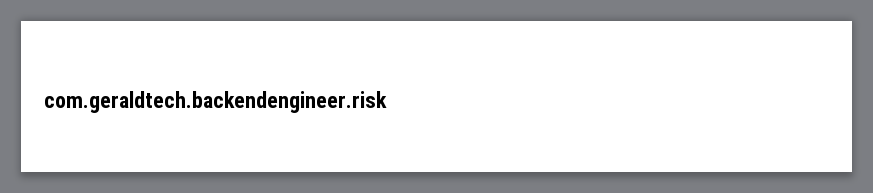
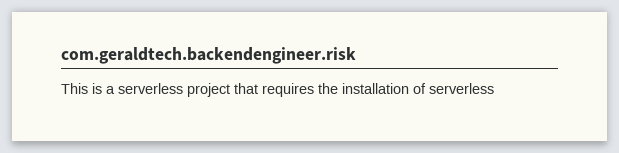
+ This is a serverless project that requires the installation of serverless

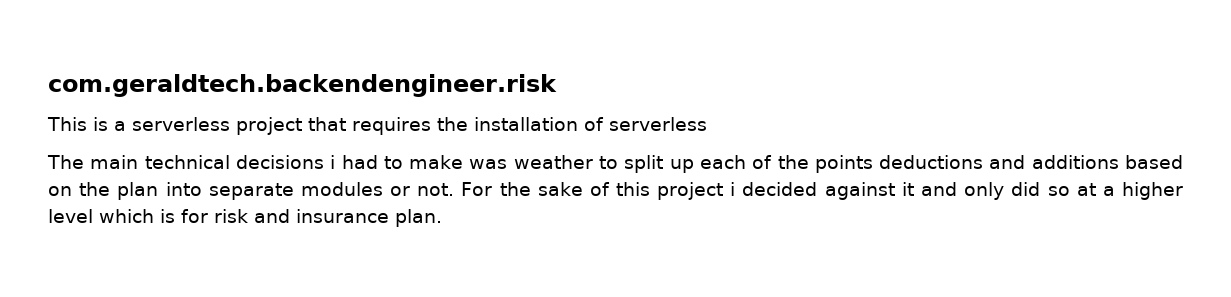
+ The main technical decisions i had to make was weather to split up each of the points deductions and additions based on the plan into separate modules or not. For the sake of this project i decided against it and only did so at a higher level which is for risk and insurance plan.

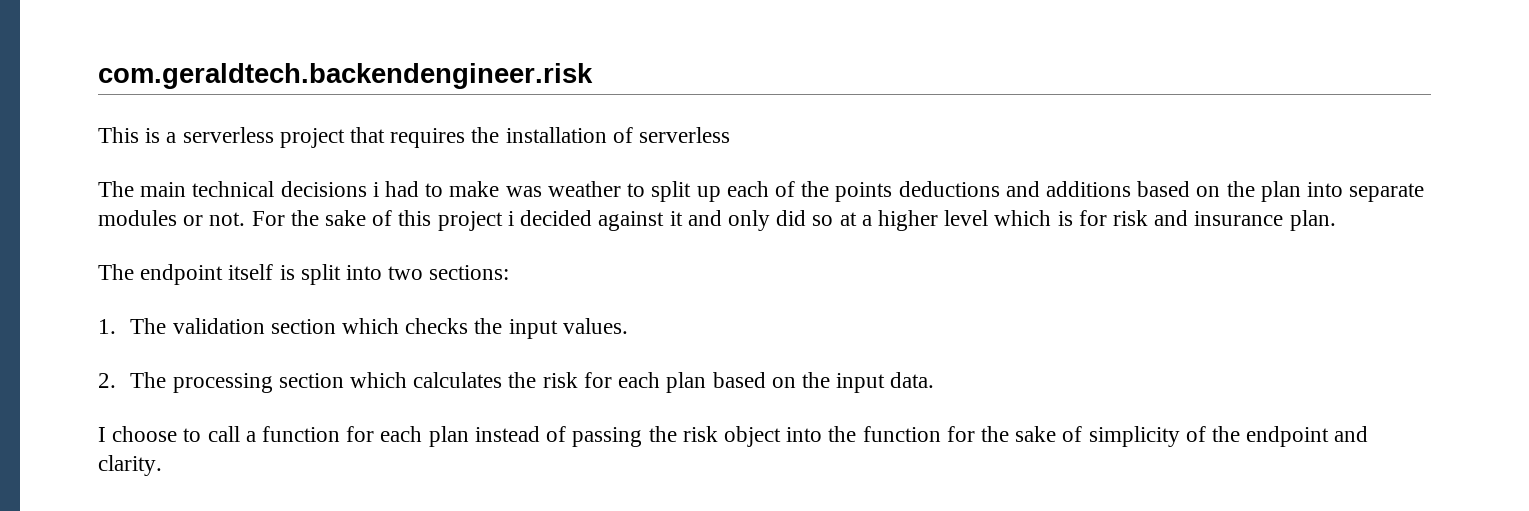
+ The endpoint itself is split into two sections:
+ 1. The validation section which checks the input values.
+ 2. The processing section which calculates the risk for each plan based on the input data.
+ I choose to call a function for each plan instead of passing the risk object into the function for the sake of simplicity of the endpoint and clarity.

